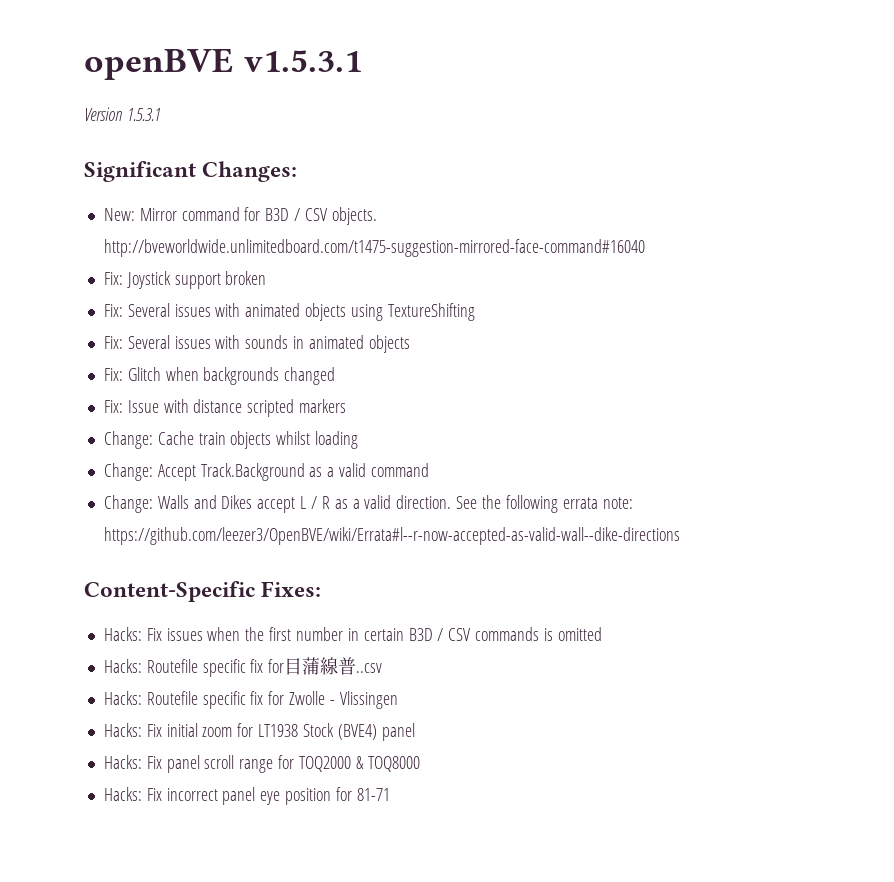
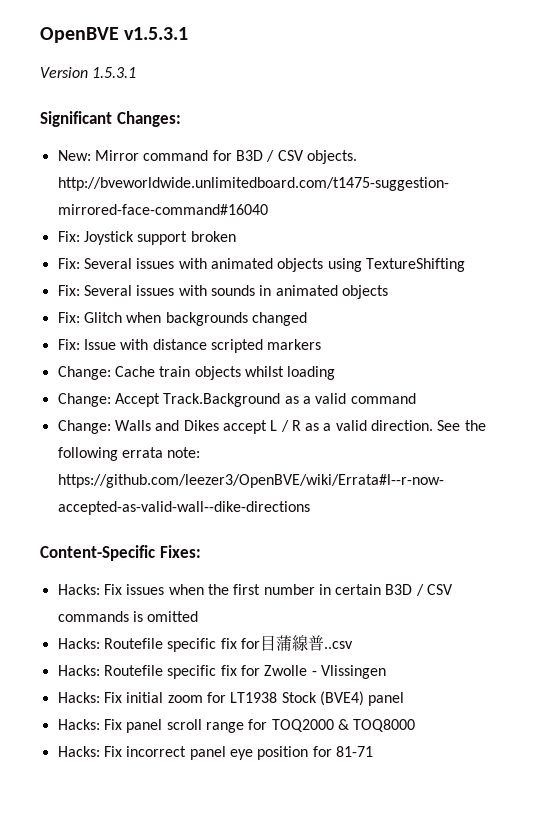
- openBVE v1.5.3.1
+ OpenBVE v1.5.3.1

